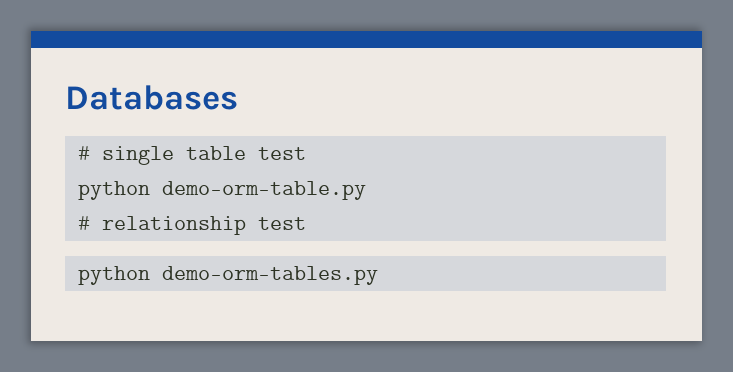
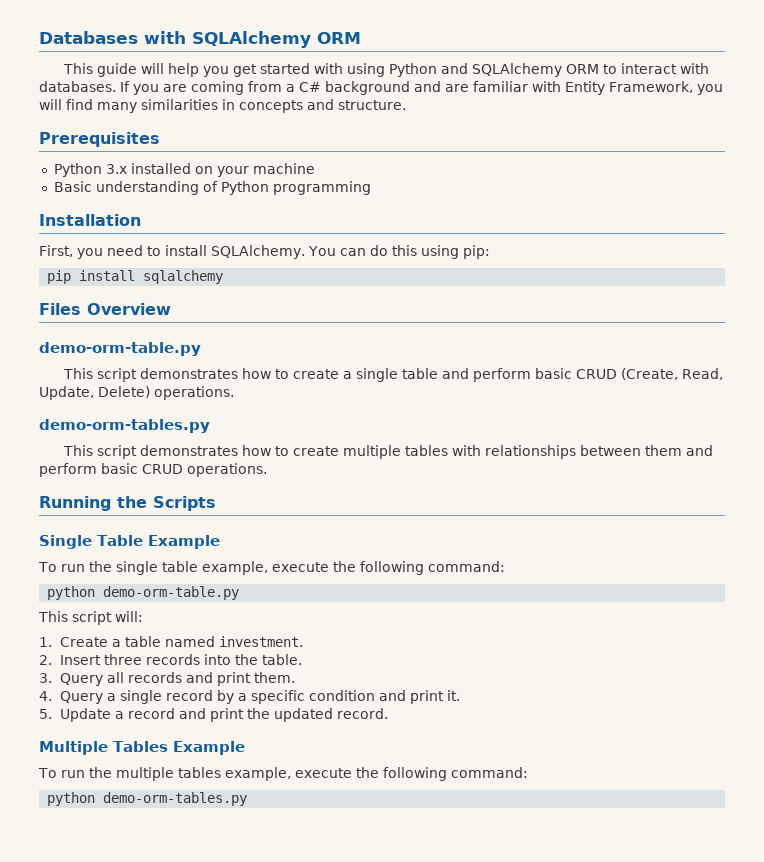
- Databases
- # single table test
+ Databases with SQLAlchemy ORM
+ This guide will help you get started with using Python and SQLAlchemy ORM to interact with databases. If you are coming from a C# background and are familiar with Entity Framework, you will find many similarities in concepts and structure.
+ Prerequisites
+ Python 3.x installed on your machine
+ Basic understanding of Python programming
+ Installation
+ First, you need to install SQLAlchemy. You can do this using pip:
+ pip install sqlalchemy
+ Files Overview
+ demo-orm-table.py
+ This script demonstrates how to create a single table and perform basic CRUD (Create, Read, Update, Delete) operations.
+ demo-orm-tables.py
+ This script demonstrates how to create multiple tables with relationships between them and perform basic CRUD operations.
+ Running the Scripts
+ Single Table Example
+ To run the single table example, execute the following command:
  python demo-orm-table.py
- # relationship test
+ This script will:
+ 1. Create a table named investment.
+ 2. Insert three records into the table.
+ 3. Query all records and print them.
+ 4. Query a single record by a specific condition and print it.
+ 5. Update a record and print the updated record.
+ Multiple Tables Example
+ To run the multiple tables example, execute the following command:

